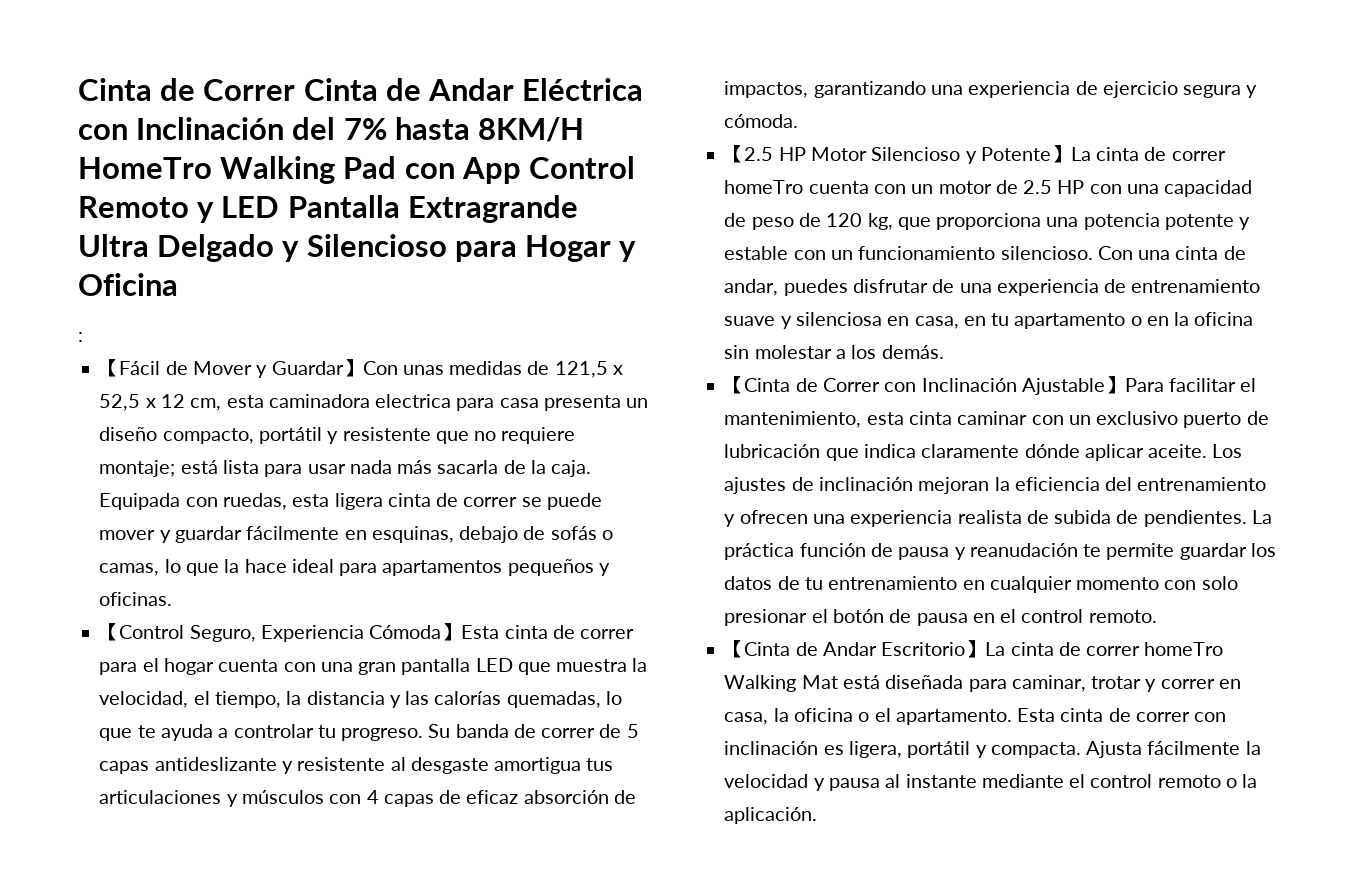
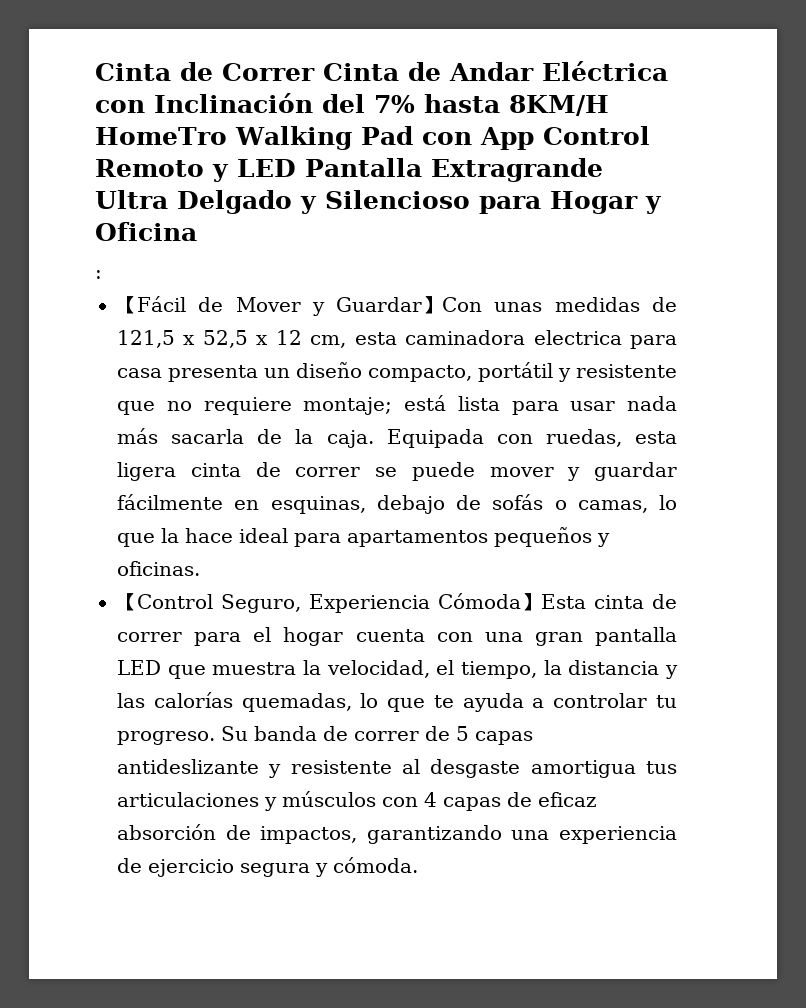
- 【2.5 HP Motor Silencioso y Potente】La cinta de correr homeTro cuenta con un motor de 2.5 HP con una capacidad de peso de 120 kg, que proporciona una potencia potente y estable con un funcionamiento silencioso. Con una cinta de andar, puedes disfrutar de una experiencia de entrenamiento suave y silenciosa en casa, en tu apartamento o en la oficina sin molestar a los demás.
- 【Cinta de Correr con Inclinación Ajustable】Para facilitar el mantenimiento, esta cinta caminar con un exclusivo puerto de lubricación que indica claramente dónde aplicar aceite. Los ajustes de inclinación mejoran la eficiencia del entrenamiento y ofrecen una experiencia realista de subida de pendientes. La práctica función de pausa y reanudación te permite guardar los datos de tu entrenamiento en cualquier momento con solo presionar el botón de pausa en el control remoto.
- 【Cinta de Andar Escritorio】La cinta de correr homeTro Walking Mat está diseñada para caminar, trotar y correr en casa, la oficina o el apartamento. Esta cinta de correr con inclinación es ligera, portátil y compacta. Ajusta fácilmente la velocidad y pausa al instante mediante el control remoto o la aplicación.

